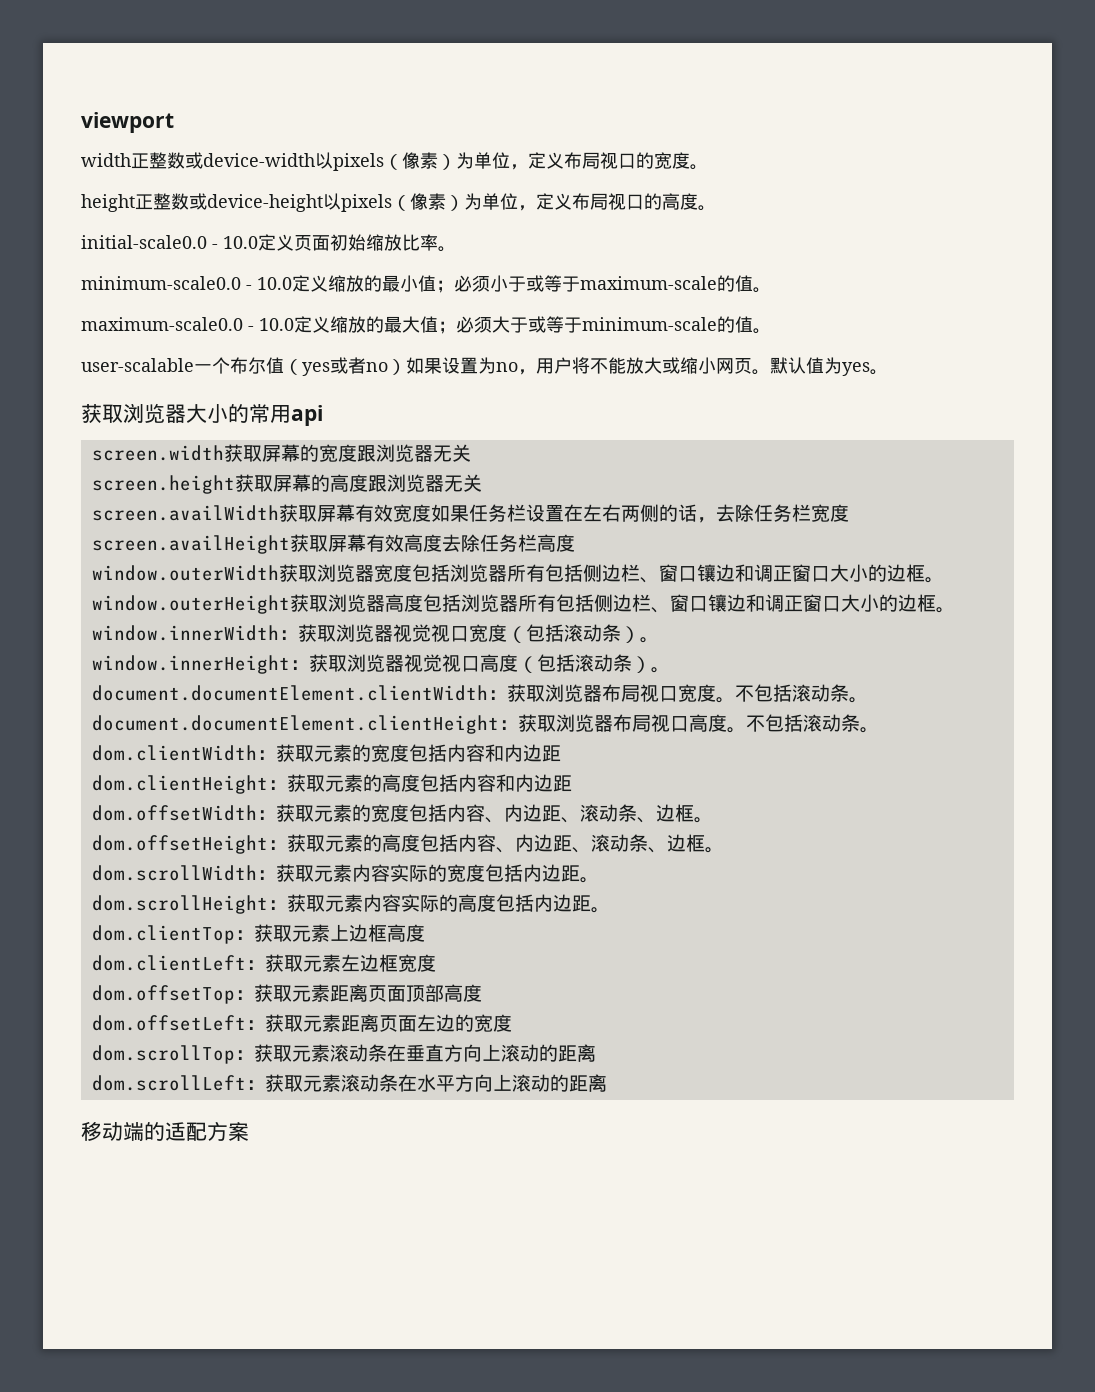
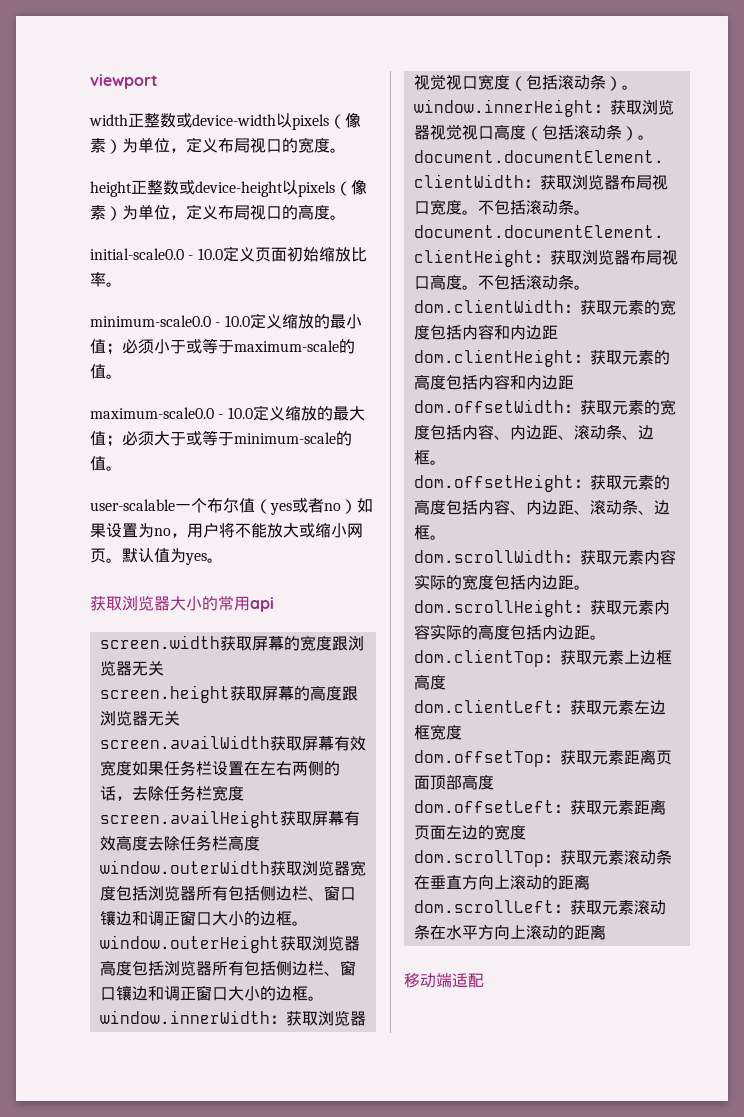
- 移动端的适配方案
+ 移动端适配

